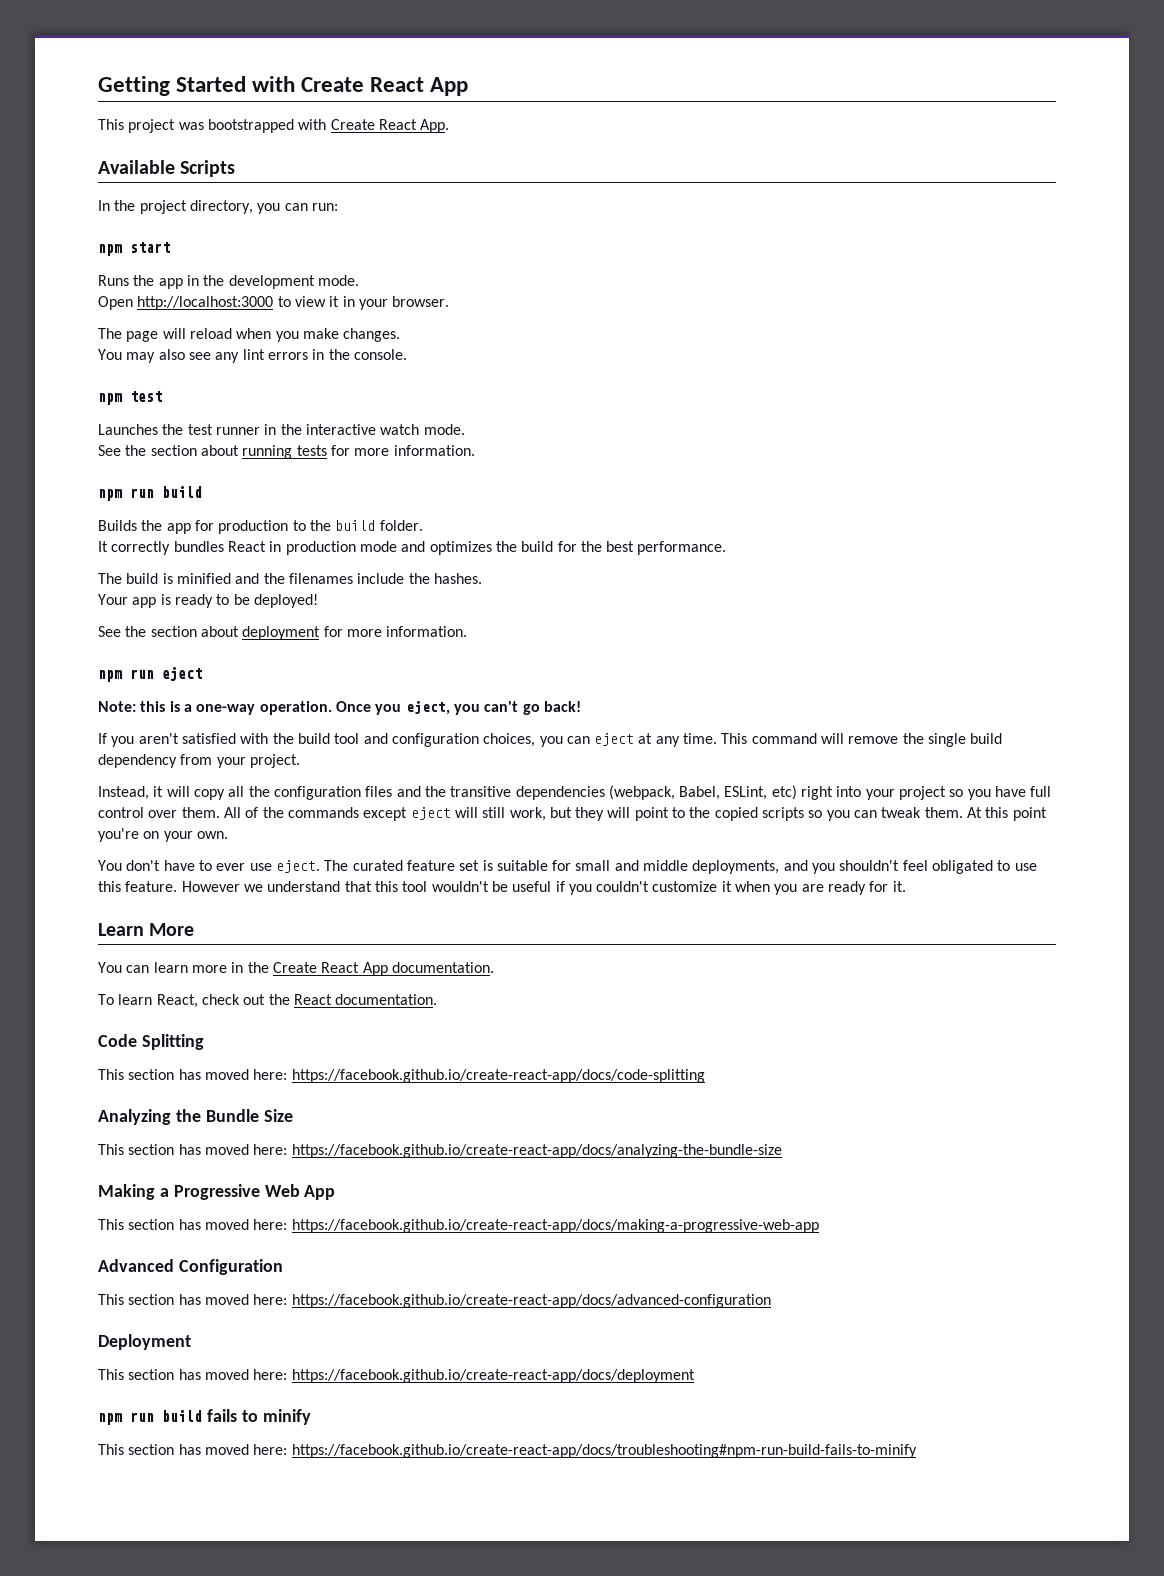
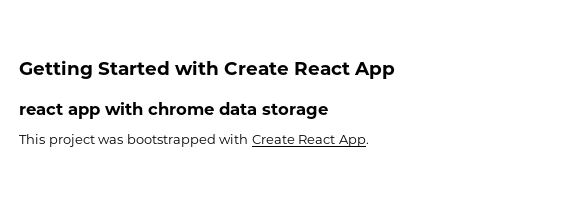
+ react app with chrome data storage
- Available Scripts
- In the project directory, you can run:
- npm start
- Runs the app in the development mode.
- Open http://localhost:3000 to view it in your browser.
- The page will reload when you make changes.
- You may also see any lint errors in the console.
- npm test
- Launches the test runner in the interactive watch mode.
- See the section about running tests for more information.
- npm run build
- Builds the app for production to the build folder.
- It correctly bundles React in production mode and optimizes the build for the best performance.
- The build is minified and the filenames include the hashes.
- Your app is ready to be deployed!
- See the section about deployment for more information.
- npm run eject
- Note: this is a one-way operation. Once you eject, you can't go back!
- If you aren't satisfied with the build tool and configuration choices, you can eject at any time. This command will remove the single build dependency from your project.
- Instead, it will copy all the configuration files and the transitive dependencies (webpack, Babel, ESLint, etc) right into your project so you have full control over them. All of the commands except eject will still work, but they will point to the copied scripts so you can tweak them. At this point you're on your own.
- You don't have to ever use eject. The curated feature set is suitable for small and middle deployments, and you shouldn't feel obligated to use this feature. However we understand that this tool wouldn't be useful if you couldn't customize it when you are ready for it.
- Learn More
- You can learn more in the Create React App documentation.
- To learn React, check out the React documentation.
- Code Splitting
- This section has moved here: https://facebook.github.io/create-react-app/docs/code-splitting
- Analyzing the Bundle Size
- This section has moved here: https://facebook.github.io/create-react-app/docs/analyzing-the-bundle-size
- Making a Progressive Web App
- This section has moved here: https://facebook.github.io/create-react-app/docs/making-a-progressive-web-app
- Advanced Configuration
- This section has moved here: https://facebook.github.io/create-react-app/docs/advanced-configuration
- Deployment
- This section has moved here: https://facebook.github.io/create-react-app/docs/deployment
- npm run build fails to minify
- This section has moved here: https://facebook.github.io/create-react-app/docs/troubleshooting#npm-run-build-fails-to-minify

